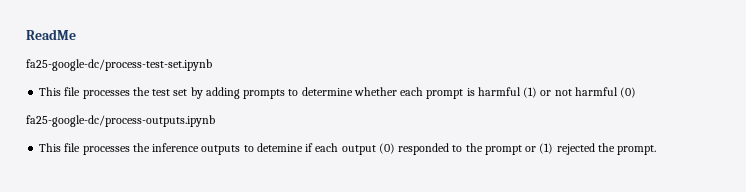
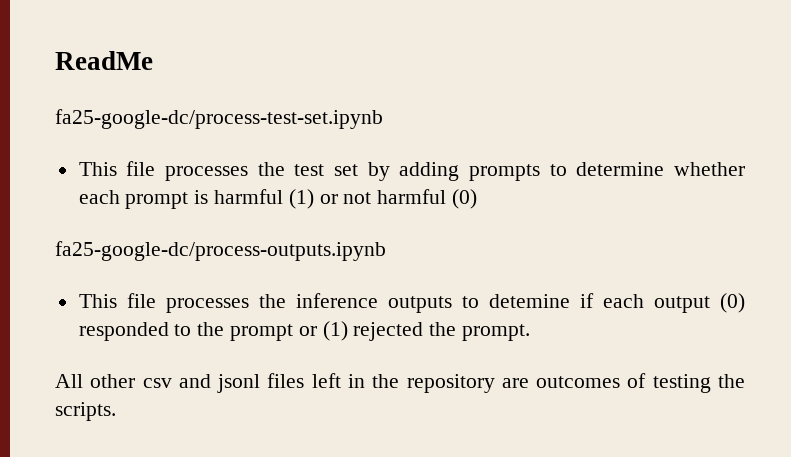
+ All other csv and jsonl files left in the repository are outcomes of testing the scripts.

